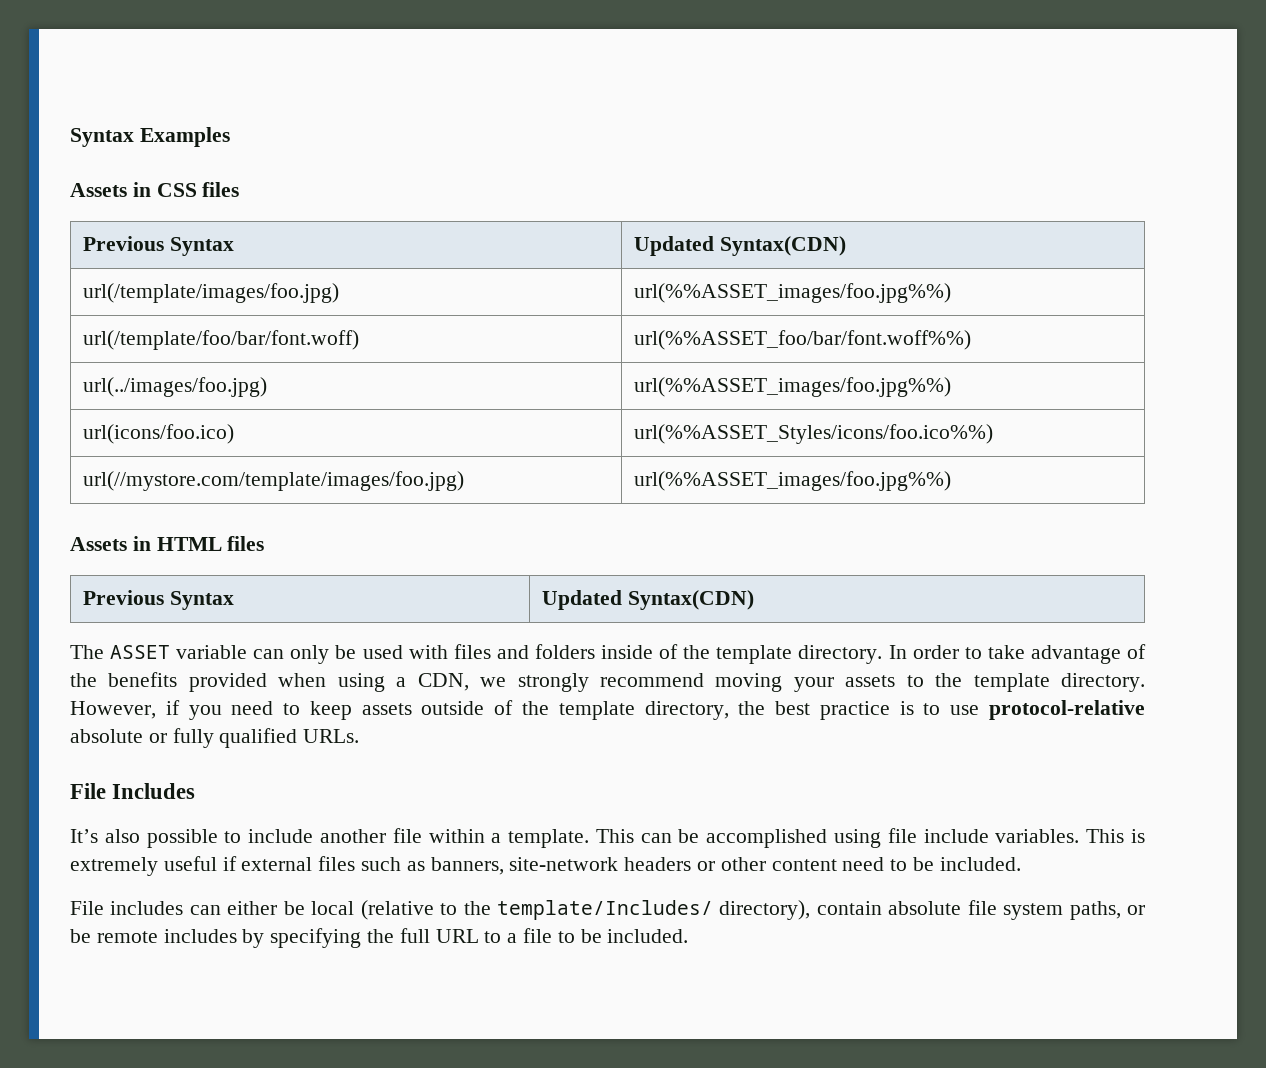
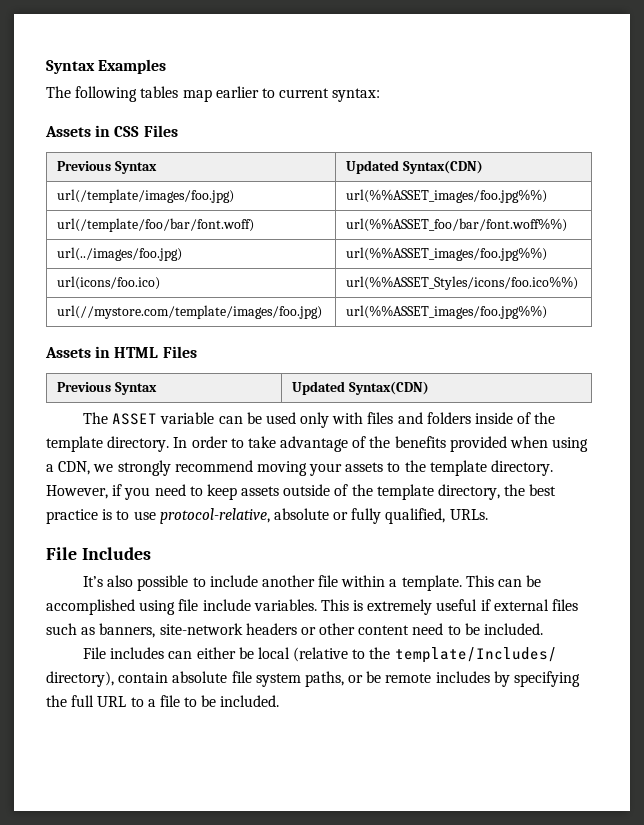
+ The following tables map earlier to current syntax:
- Assets in CSS files
+ Assets in CSS Files
- Assets in HTML files
+ Assets in HTML Files
- The ASSET variable can only be used with files and folders inside of the template directory.
+ The ASSET variable can be used only with files and folders inside of the template directory.
- However, if you need to keep assets outside of the template directory, the best practice is to use protocol-relative absolute or fully qualified URLs.
+ However, if you need to keep assets outside of the template directory, the best practice is to use protocol-relative, absolute or fully qualified, URLs.

